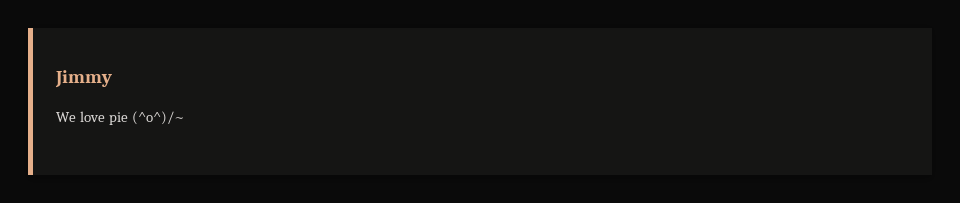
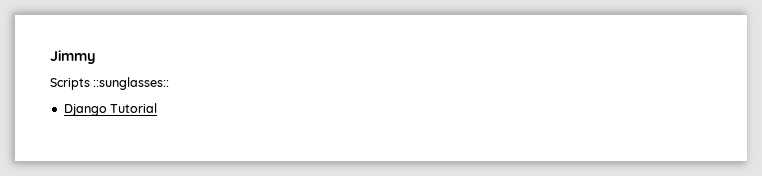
- We love pie (^o^)/~
+ Scripts ::sunglasses::
+ Django Tutorial

